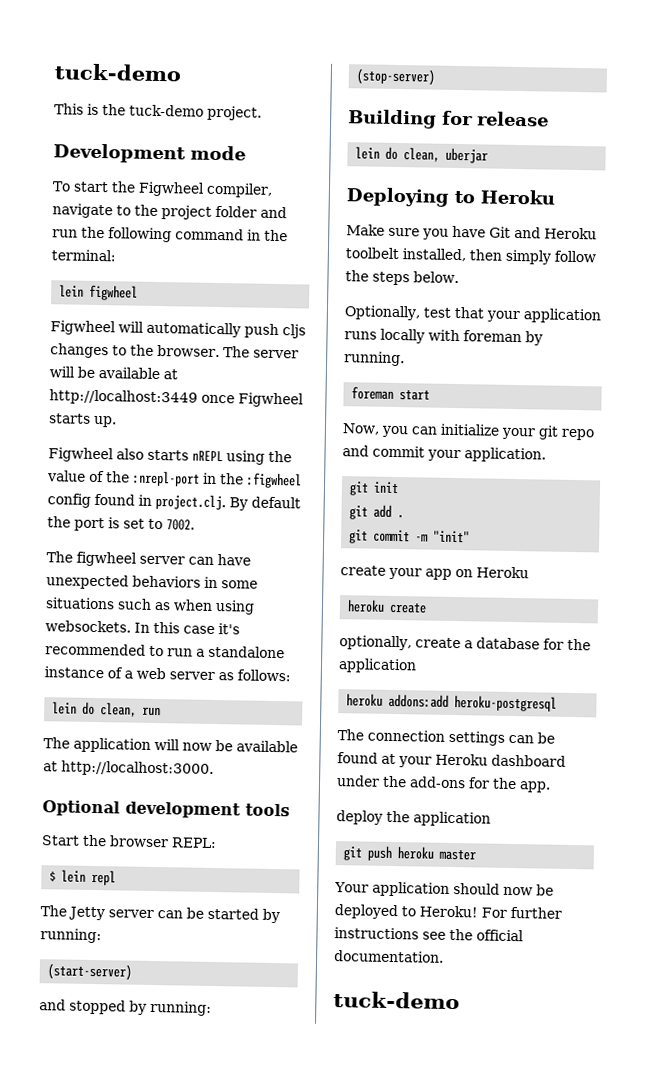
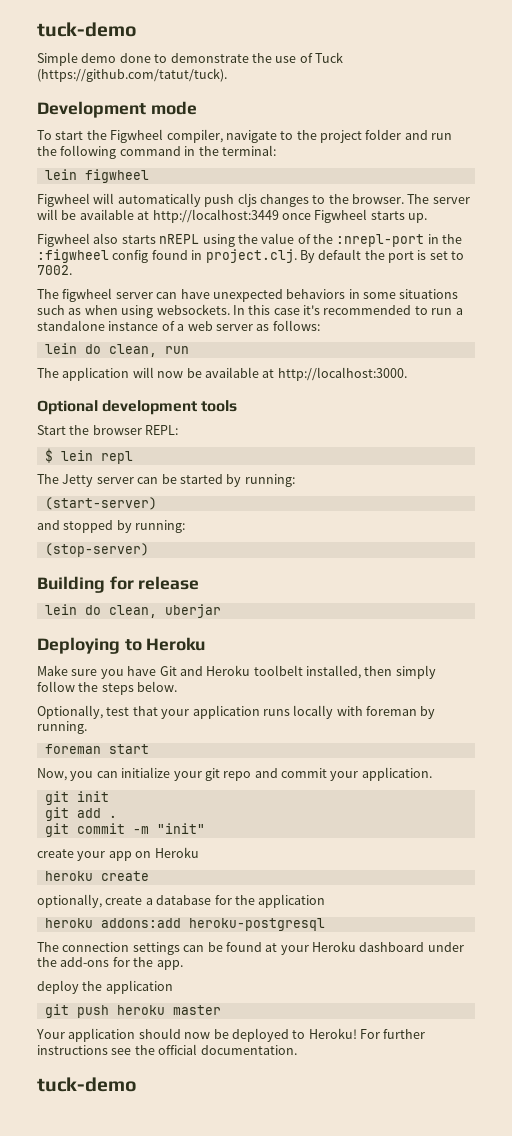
- This is the tuck-demo project.
+ Simple demo done to demonstrate the use of Tuck (https://github.com/tatut/tuck).

